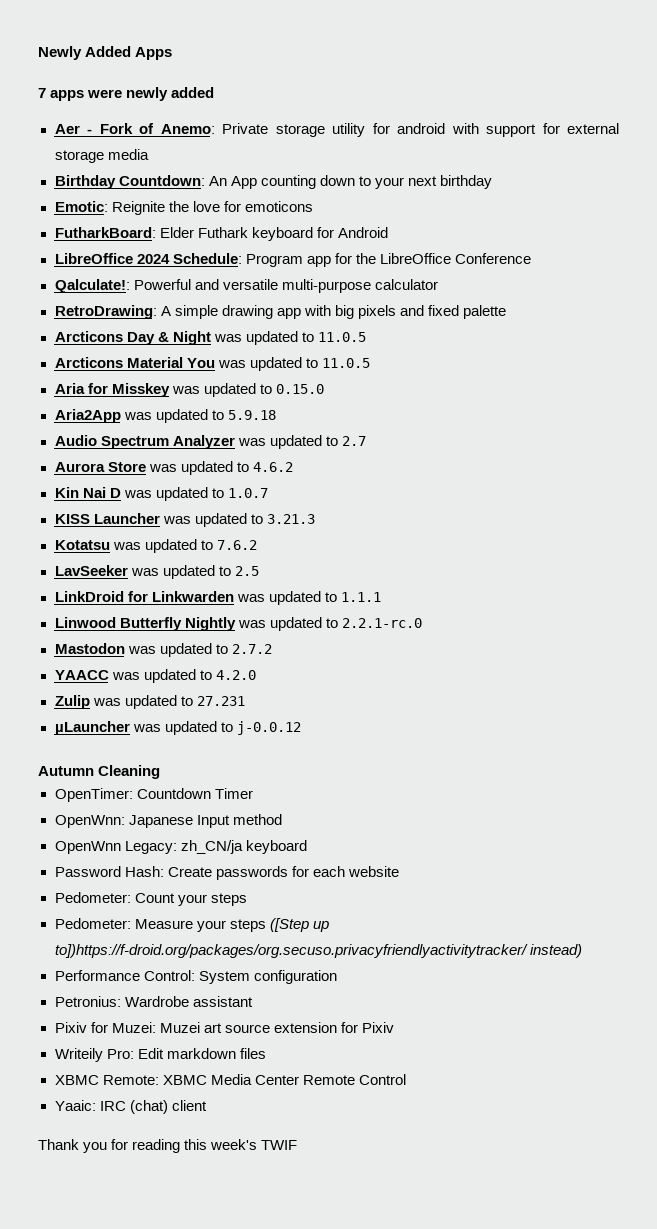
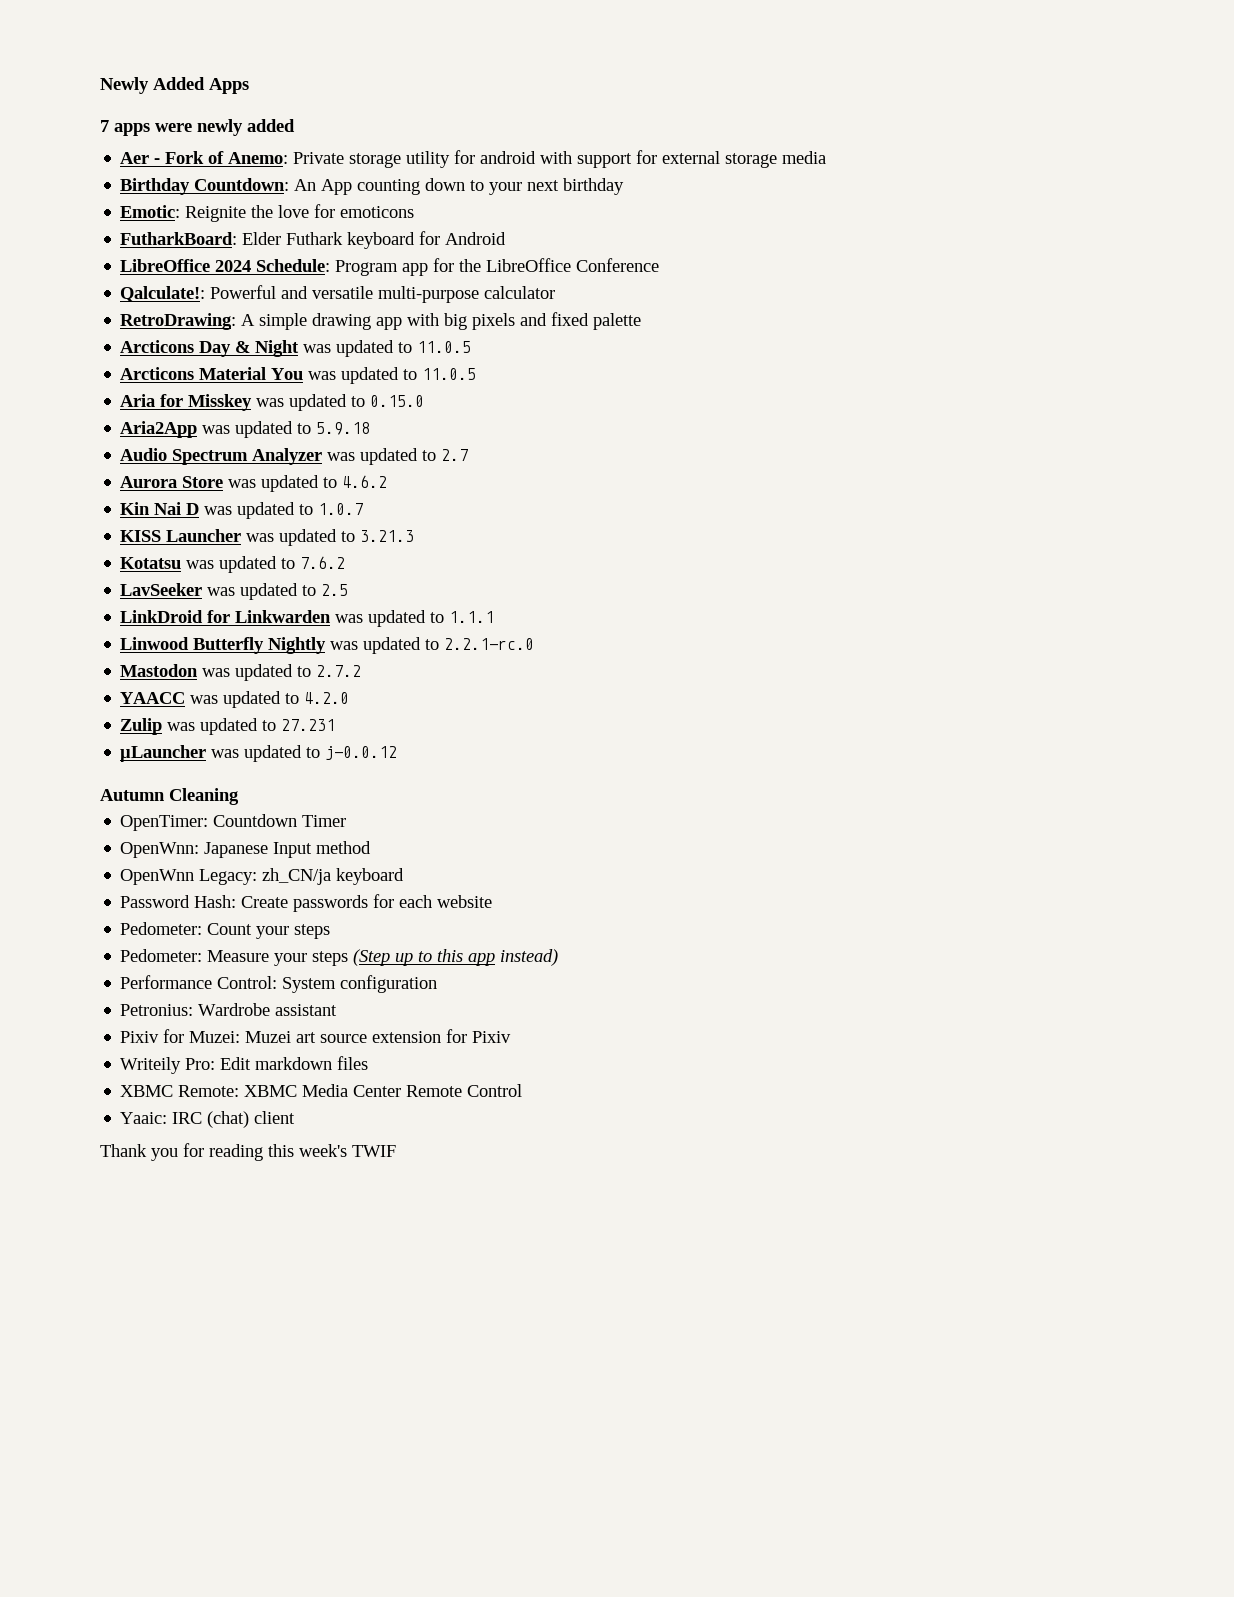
- Pedometer: Measure your steps ([Step up to])https://f-droid.org/packages/org.secuso.privacyfriendlyactivitytracker/ instead)
+ Pedometer: Measure your steps (Step up to this app instead)

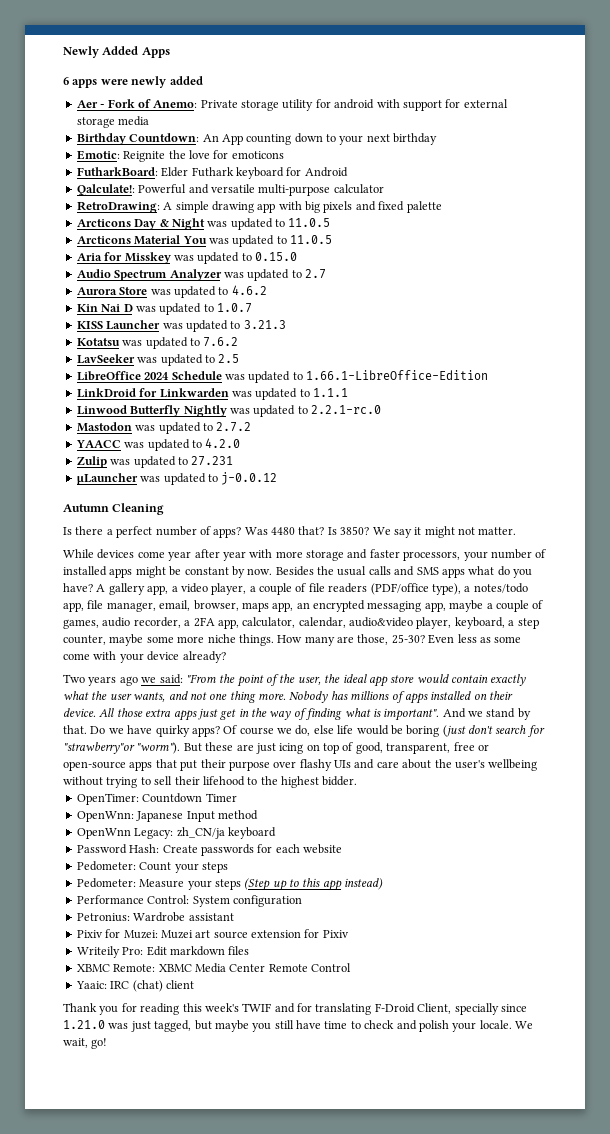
- 7 apps were newly added
+ 6 apps were newly added
- LibreOffice 2024 Schedule: Program app for the LibreOffice Conference
- Aria2App was updated to 5.9.18
+ LibreOffice 2024 Schedule was updated to 1.66.1-LibreOffice-Edition
+ Is there a perfect number of apps? Was 4480 that? Is 3850? We say it might not matter.
+ While devices come year after year with more storage and faster processors, your number of installed apps might be constant by now. Besides the usual calls and SMS apps what do you have? A gallery app, a video player, a couple of file readers (PDF/office type), a notes/todo app, file manager, email, browser, maps app, an encrypted messaging app, maybe a couple of games, audio recorder, a 2FA app, calculator, calendar, audio&video player, keyboard, a step counter, maybe some more niche things. How many are those, 25-30? Even less as some come with your device already?
+ Two years ago we said: "From the point of the user, the ideal app store would contain exactly what the user wants, and not one thing more. Nobody has millions of apps installed on their device. All those extra apps just get in the way of finding what is important". And we stand by that. Do we have quirky apps? Of course we do, else life would be boring (just don't search for "strawberry"or "worm"). But these are just icing on top of good, transparent, free or open-source apps that put their purpose over flashy UIs and care about the user's wellbeing without trying to sell their lifehood to the highest bidder.
- Thank you for reading this week's TWIF
+ Thank you for reading this week's TWIF and for translating F-Droid Client, specially since 1.21.0 was just tagged, but maybe you still have time to check and polish your locale. We wait, go!

